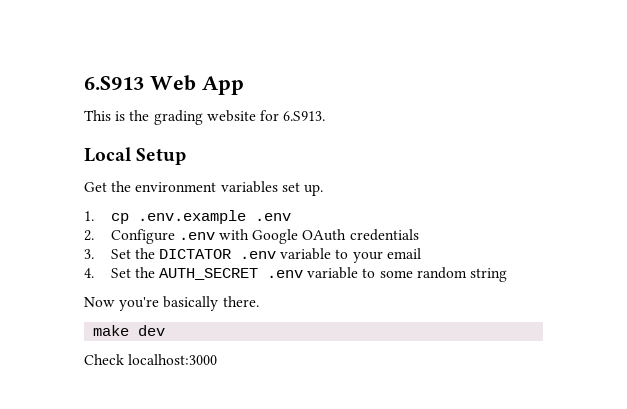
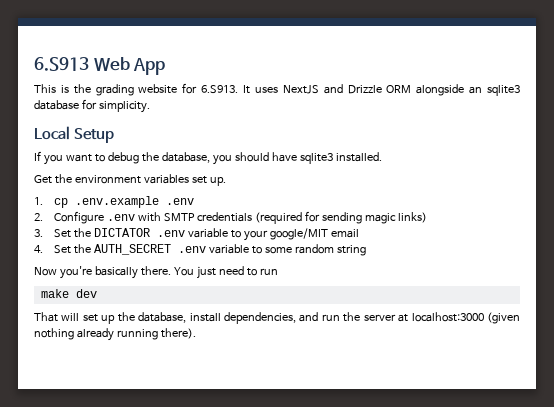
- This is the grading website for 6.S913.
+ This is the grading website for 6.S913. It uses NextJS and Drizzle ORM alongside an sqlite3 database for simplicity.
  Local Setup
+ If you want to debug the database, you should have sqlite3 installed.
- 2. Configure .env with Google OAuth credentials
+ 2. Configure .env with SMTP credentials (required for sending magic links)
- 3. Set the DICTATOR .env variable to your email
+ 3. Set the DICTATOR .env variable to your google/MIT email
- Now you're basically there.
+ Now you're basically there. You just need to run
  make dev
- Check localhost:3000
+ That will set up the database, install dependencies, and run the server at localhost:3000 (given nothing already running there).

